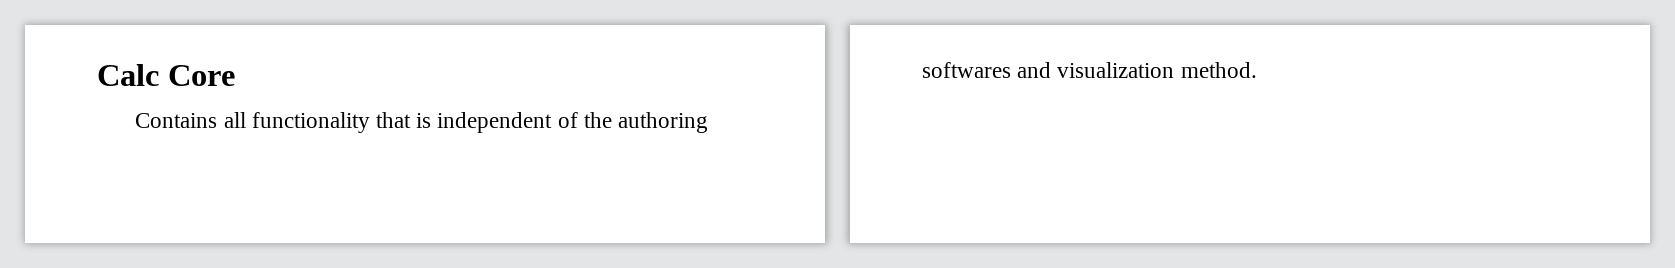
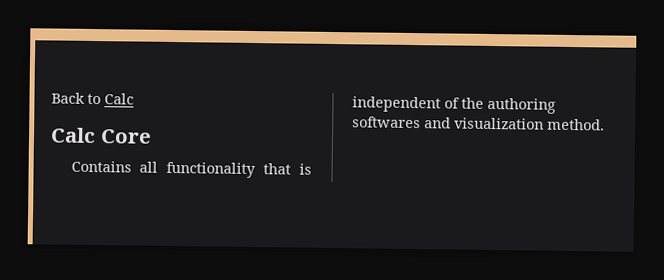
+ Back to Calc

